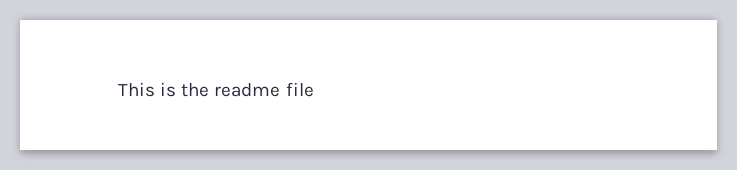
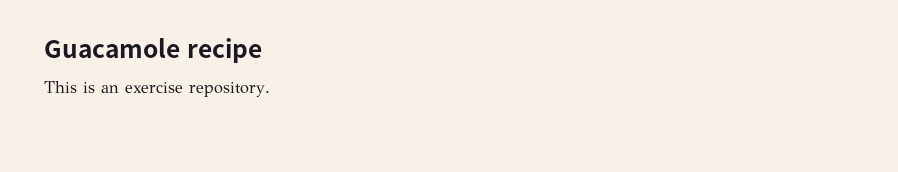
- This is the readme file
+ Guacamole recipe
+ This is an exercise repository.

